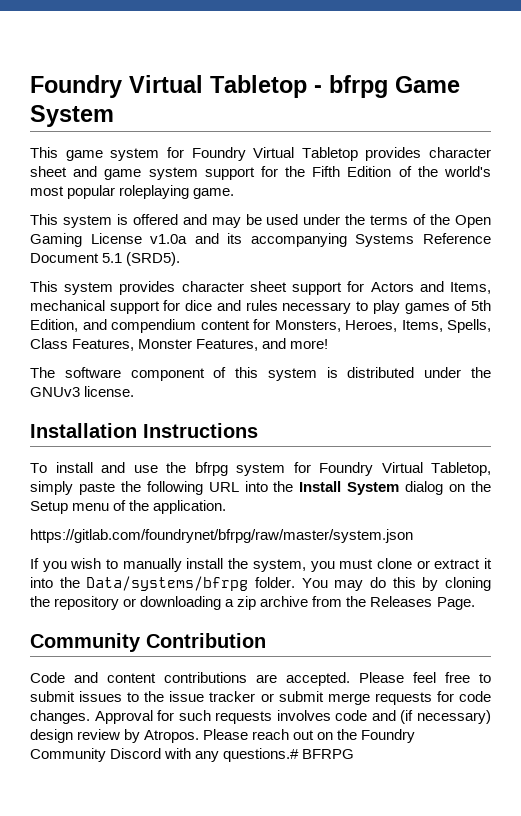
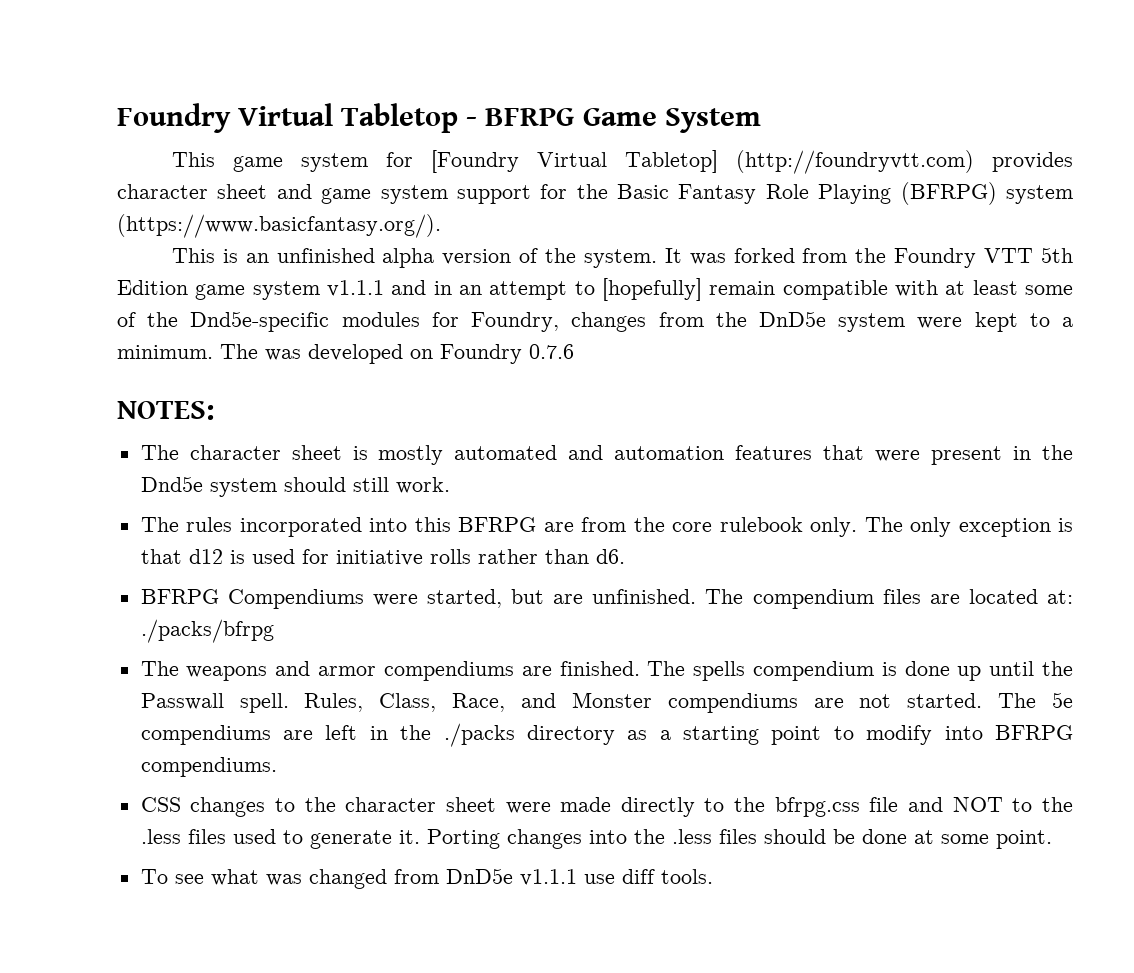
- Foundry Virtual Tabletop - bfrpg Game System
+ Foundry Virtual Tabletop - BFRPG Game System
- This game system for Foundry Virtual Tabletop provides character sheet and game system support for the Fifth Edition of the world's most popular roleplaying game.
- This system is offered and may be used under the terms of the Open Gaming License v1.0a and its accompanying Systems Reference Document 5.1 (SRD5).
- This system provides character sheet support for Actors and Items, mechanical support for dice and rules necessary to play games of 5th Edition, and compendium content for Monsters, Heroes, Items, Spells, Class Features, Monster Features, and more!
- The software component of this system is distributed under the GNUv3 license.
- Installation Instructions
- To install and use the bfrpg system for Foundry Virtual Tabletop, simply paste the following URL into the Install System dialog on the Setup menu of the application.
- https://gitlab.com/foundrynet/bfrpg/raw/master/system.json
- If you wish to manually install the system, you must clone or extract it into the Data/systems/bfrpg folder. You may do this by cloning the repository or downloading a zip archive from the Releases Page.
- Community Contribution
- Code and content contributions are accepted. Please feel free to submit issues to the issue tracker or submit merge requests for code changes. Approval for such requests involves code and (if necessary) design review by Atropos. Please reach out on the Foundry Community Discord with any questions.# BFRPG
+ This game system for [Foundry Virtual Tabletop] (http://foundryvtt.com) provides character sheet and game system support for the Basic Fantasy Role Playing (BFRPG) system (https://www.basicfantasy.org/).
+ This is an unfinished alpha version of the system. It was forked from the Foundry VTT 5th Edition game system v1.1.1 and in an attempt to [hopefully] remain compatible with at least some of the Dnd5e-specific modules for Foundry, changes from the DnD5e system were kept to a minimum. The was developed on Foundry 0.7.6
+ NOTES:
+ The character sheet is mostly automated and automation features that were present in the Dnd5e system should still work.
+ The rules incorporated into this BFRPG are from the core rulebook only. The only exception is that d12 is used for initiative rolls rather than d6.
+ BFRPG Compendiums were started, but are unfinished. The compendium files are located at: ./packs/bfrpg
+ The weapons and armor compendiums are finished. The spells compendium is done up until the Passwall spell. Rules, Class, Race, and Monster compendiums are not started. The 5e compendiums are left in the ./packs directory as a starting point to modify into BFRPG compendiums.
+ CSS changes to the character sheet were made directly to the bfrpg.css file and NOT to the .less files used to generate it. Porting changes into the .less files should be done at some point.
+ To see what was changed from DnD5e v1.1.1 use diff tools.

